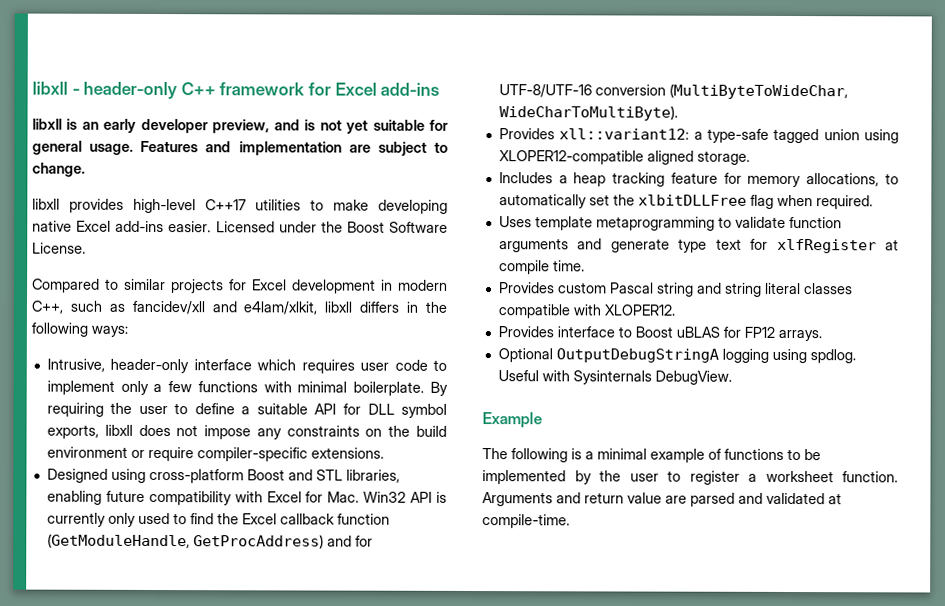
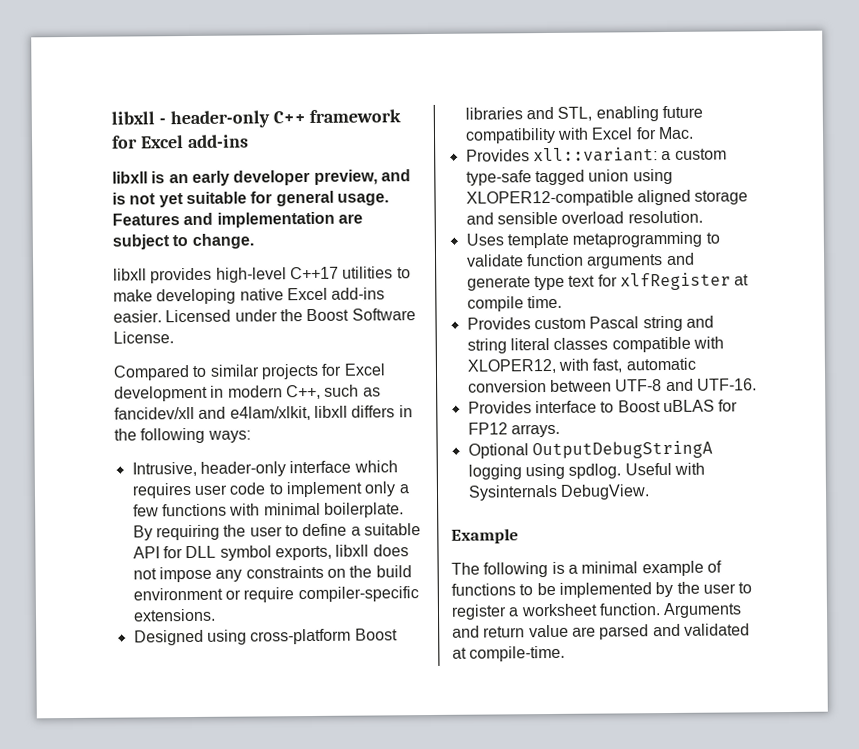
- Designed using cross-platform Boost and STL libraries, enabling future compatibility with Excel for Mac. Win32 API is currently only used to find the Excel callback function (GetModuleHandle, GetProcAddress) and for UTF-8/UTF-16 conversion (MultiByteToWideChar, WideCharToMultiByte).
- Provides xll::variant12: a type-safe tagged union using XLOPER12-compatible aligned storage.
- Includes a heap tracking feature for memory allocations, to automatically set the xlbitDLLFree flag when required.
+ Designed using cross-platform Boost libraries and STL, enabling future compatibility with Excel for Mac.
+ Provides xll::variant: a custom type-safe tagged union using XLOPER12-compatible aligned storage and sensible overload resolution.
- Provides custom Pascal string and string literal classes compatible with XLOPER12.
+ Provides custom Pascal string and string literal classes compatible with XLOPER12, with fast, automatic conversion between UTF-8 and UTF-16.

